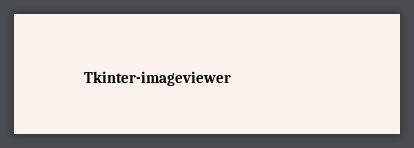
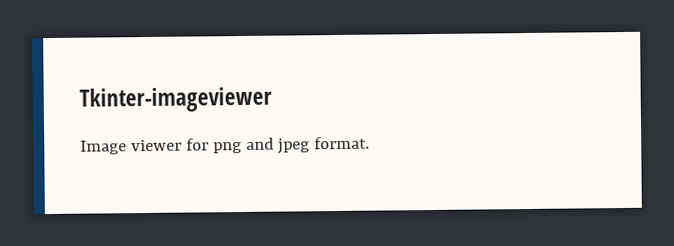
+ Image viewer for png and jpeg format.

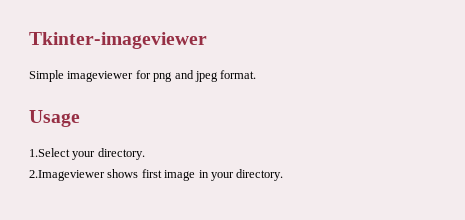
- Image viewer for png and jpeg format.
+ Simple imageviewer for png and jpeg format.
+ Usage
+ 1.Select your directory.
+ 2.Imageviewer shows first image in your directory.

